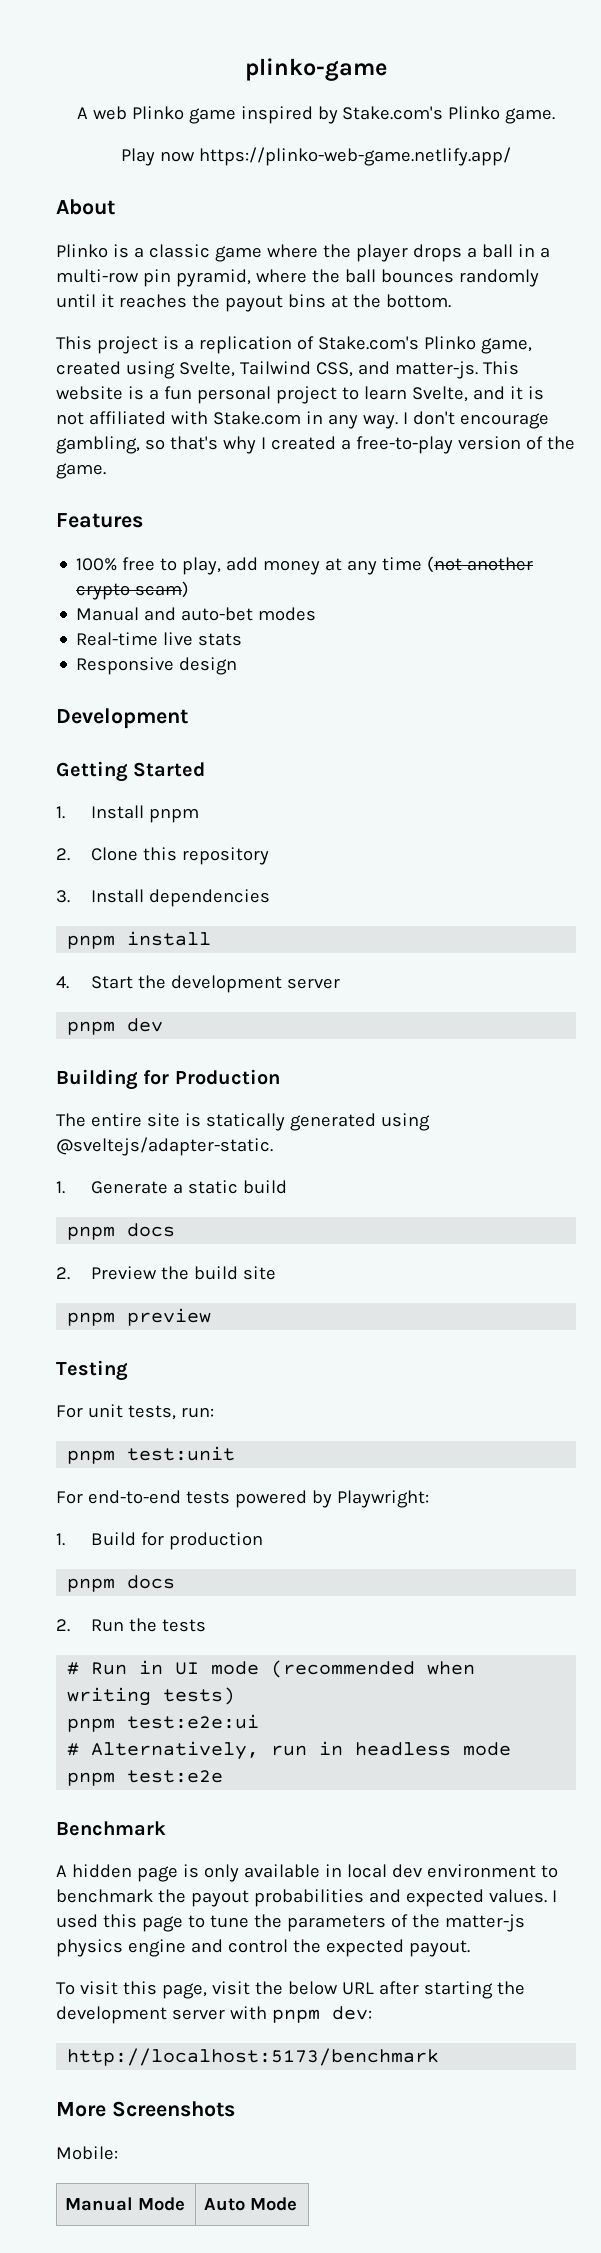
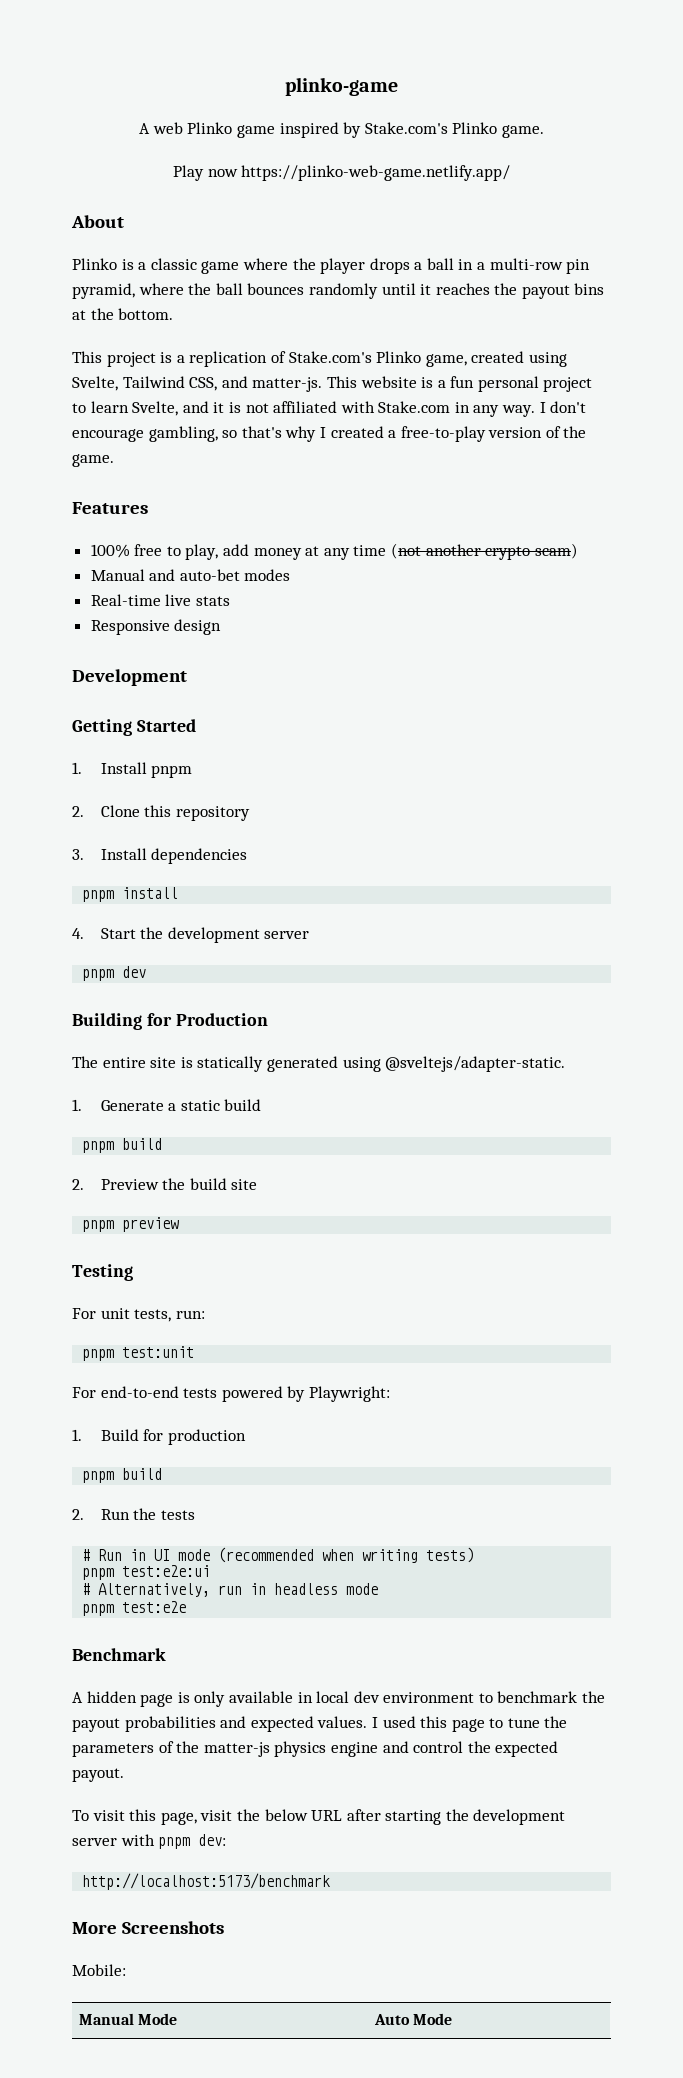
  1. Generate a static build
- pnpm docs
+ pnpm build
  1. Build for production
- pnpm docs
+ pnpm build

